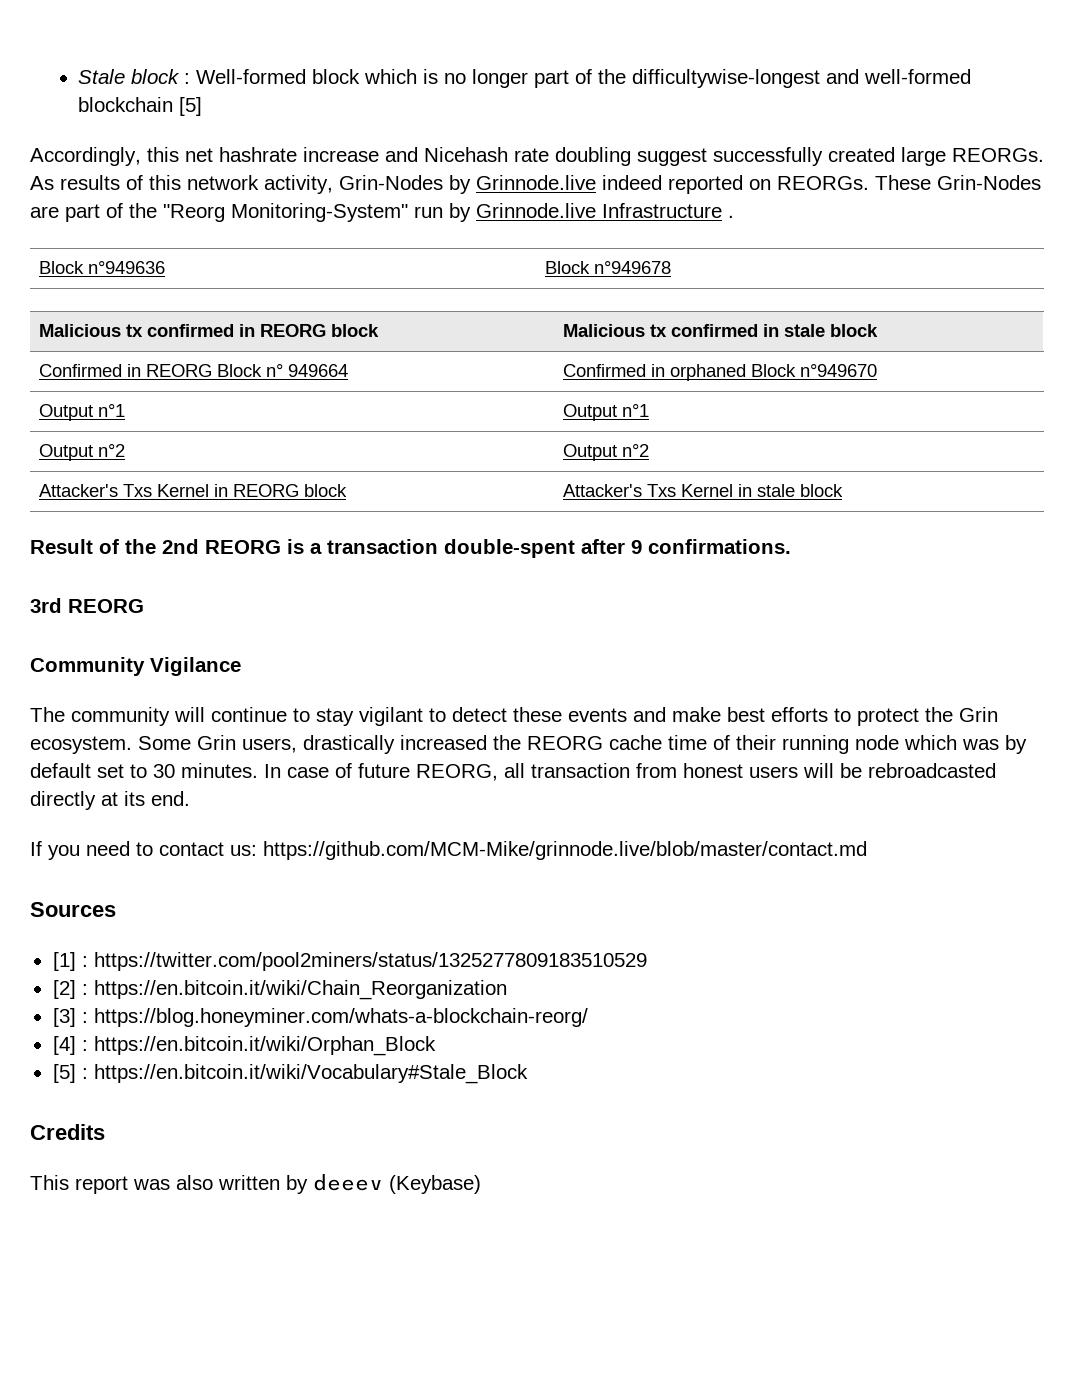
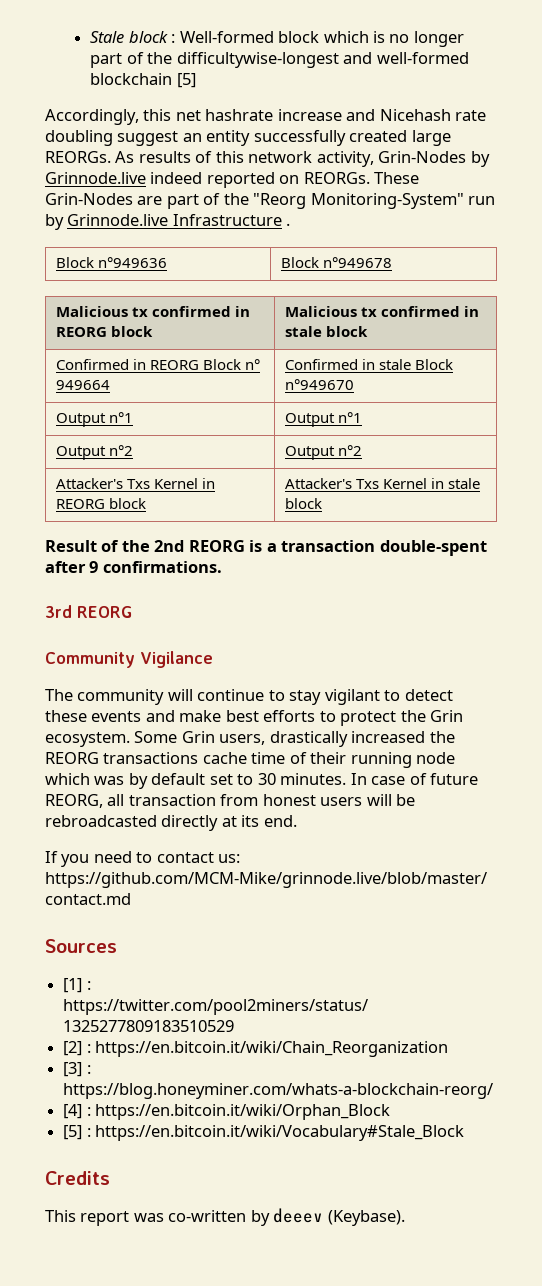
- Accordingly, this net hashrate increase and Nicehash rate doubling suggest successfully created large REORGs.
+ Accordingly, this net hashrate increase and Nicehash rate doubling suggest an entity successfully created large REORGs.
- Confirmed in REORG Block n° 949664 | Confirmed in orphaned Block n°949670
+ Confirmed in REORG Block n° 949664 | Confirmed in stale Block n°949670
- Some Grin users, drastically increased the REORG cache time of their running node which was by default set to 30 minutes.
+ Some Grin users, drastically increased the REORG transactions cache time of their running node which was by default set to 30 minutes.
- This report was also written by deeev (Keybase)
+ This report was co-written by deeev (Keybase).

